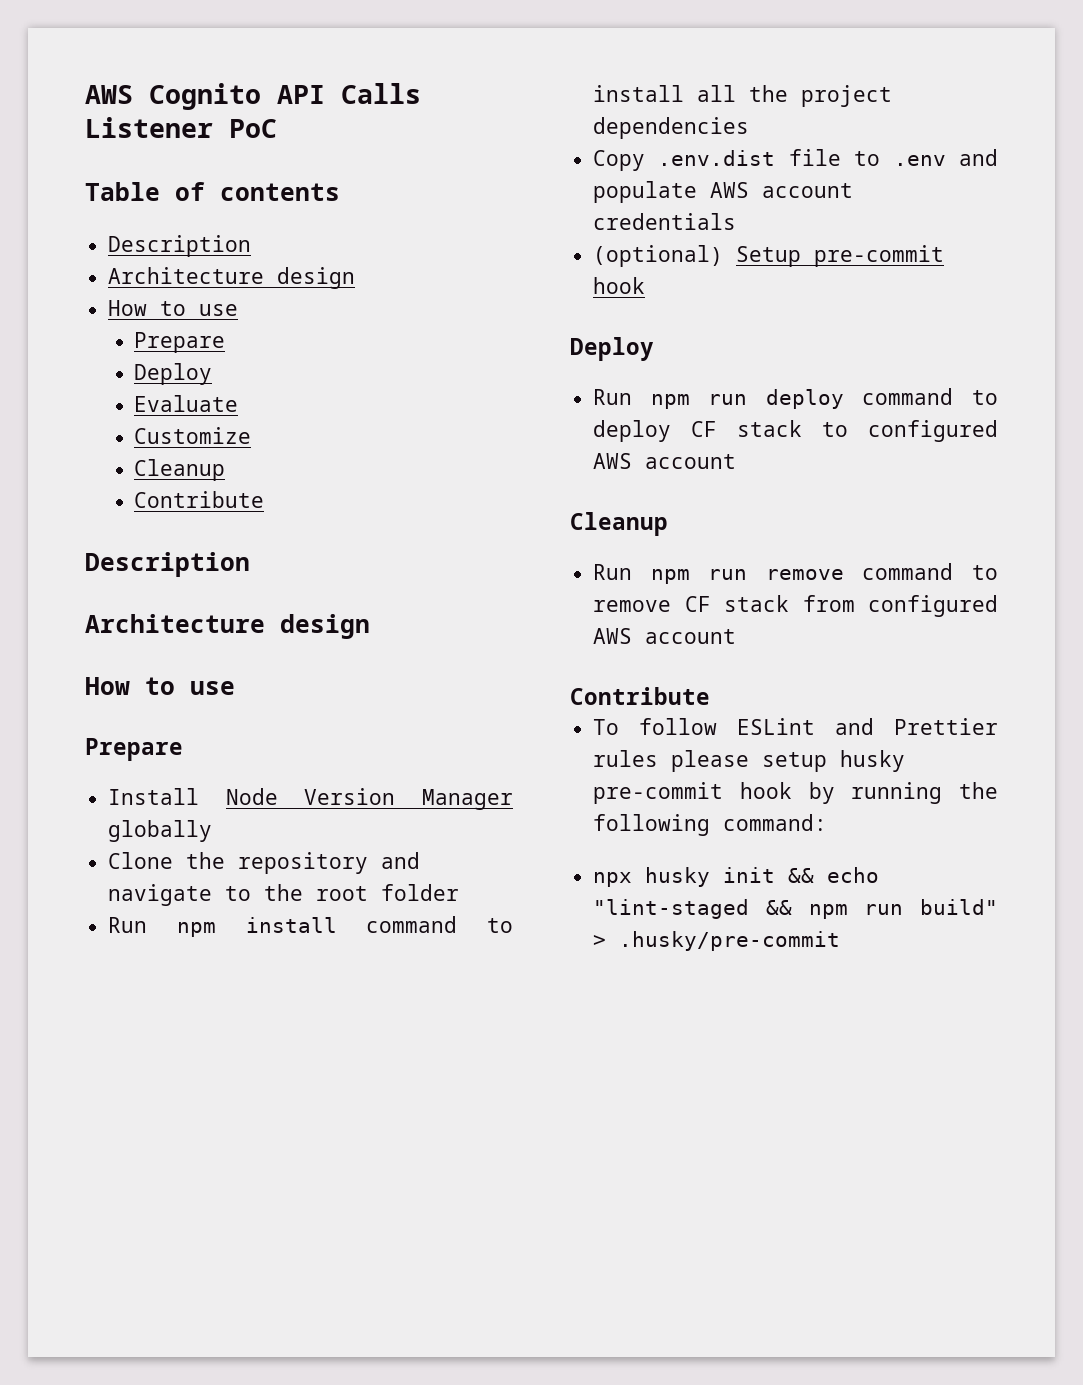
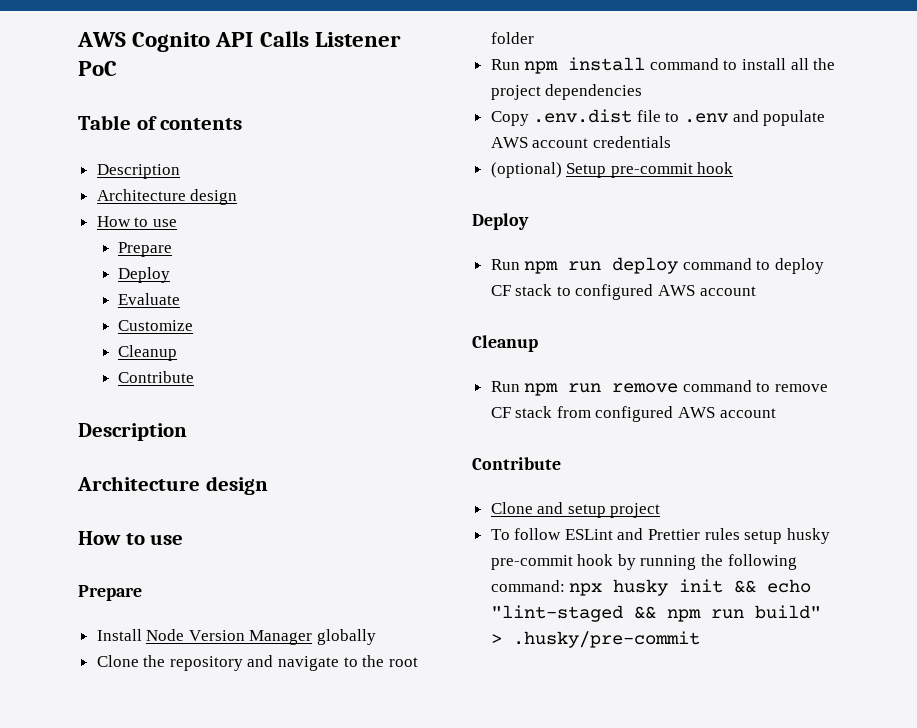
+ Clone and setup project
- To follow ESLint and Prettier rules please setup husky pre-commit hook by running the following command:
- npx husky init && echo "lint-staged && npm run build" > .husky/pre-commit
+ To follow ESLint and Prettier rules setup husky pre-commit hook by running the following command: npx husky init && echo "lint-staged && npm run build" > .husky/pre-commit

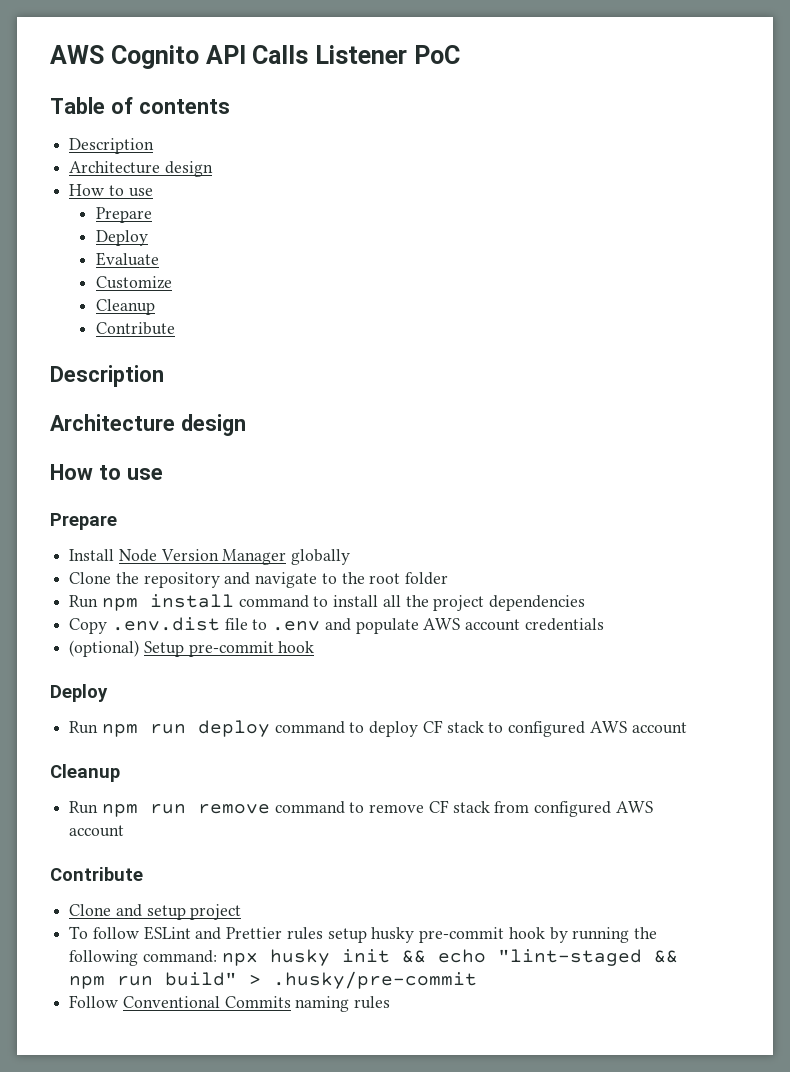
+ Follow Conventional Commits naming rules

